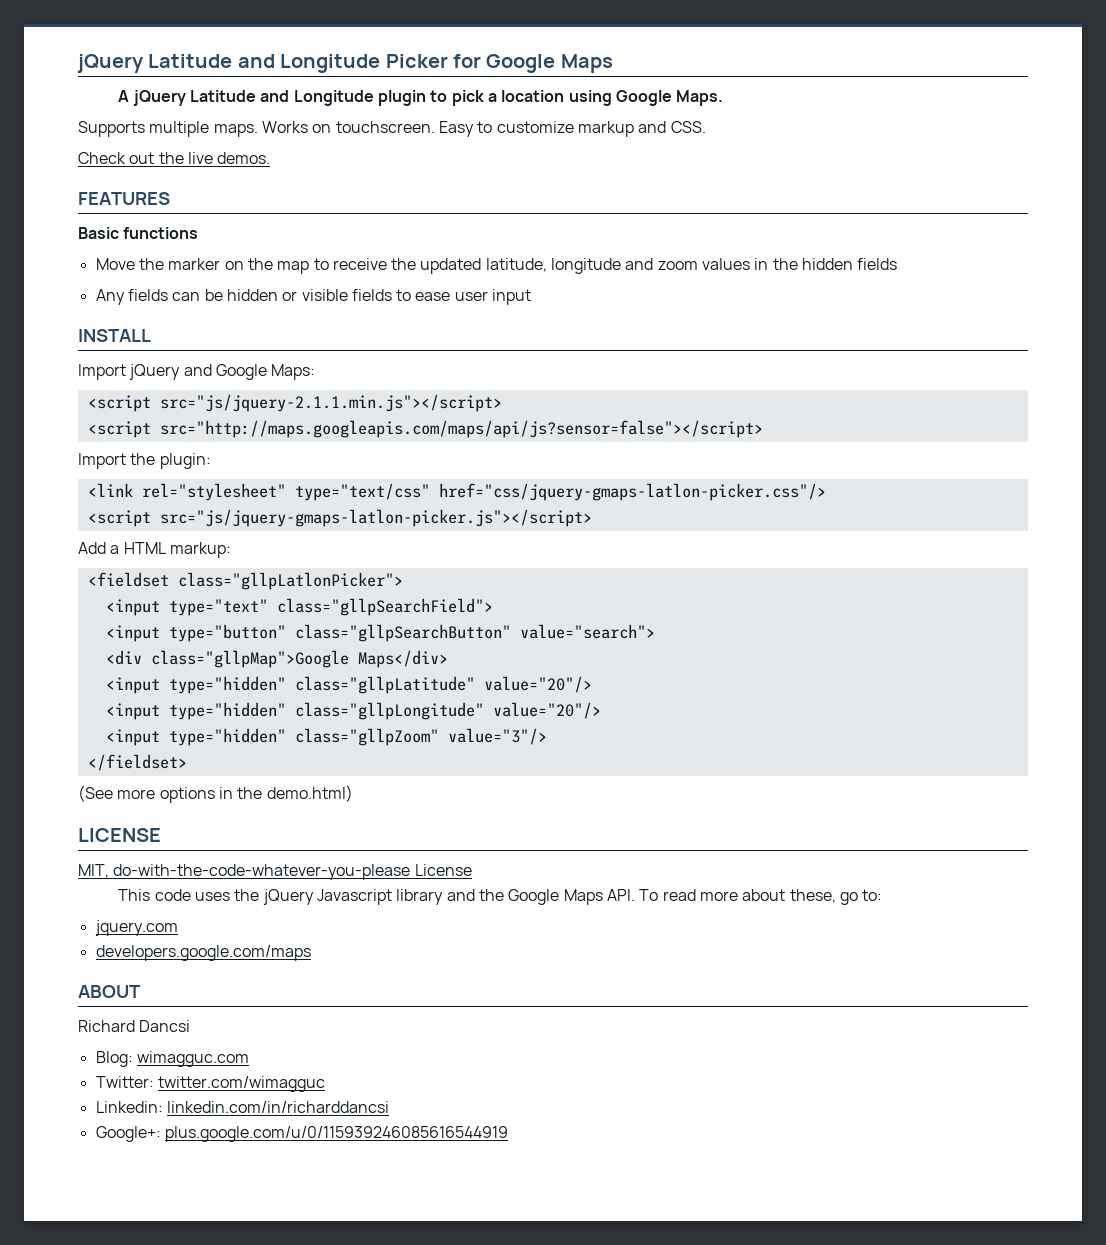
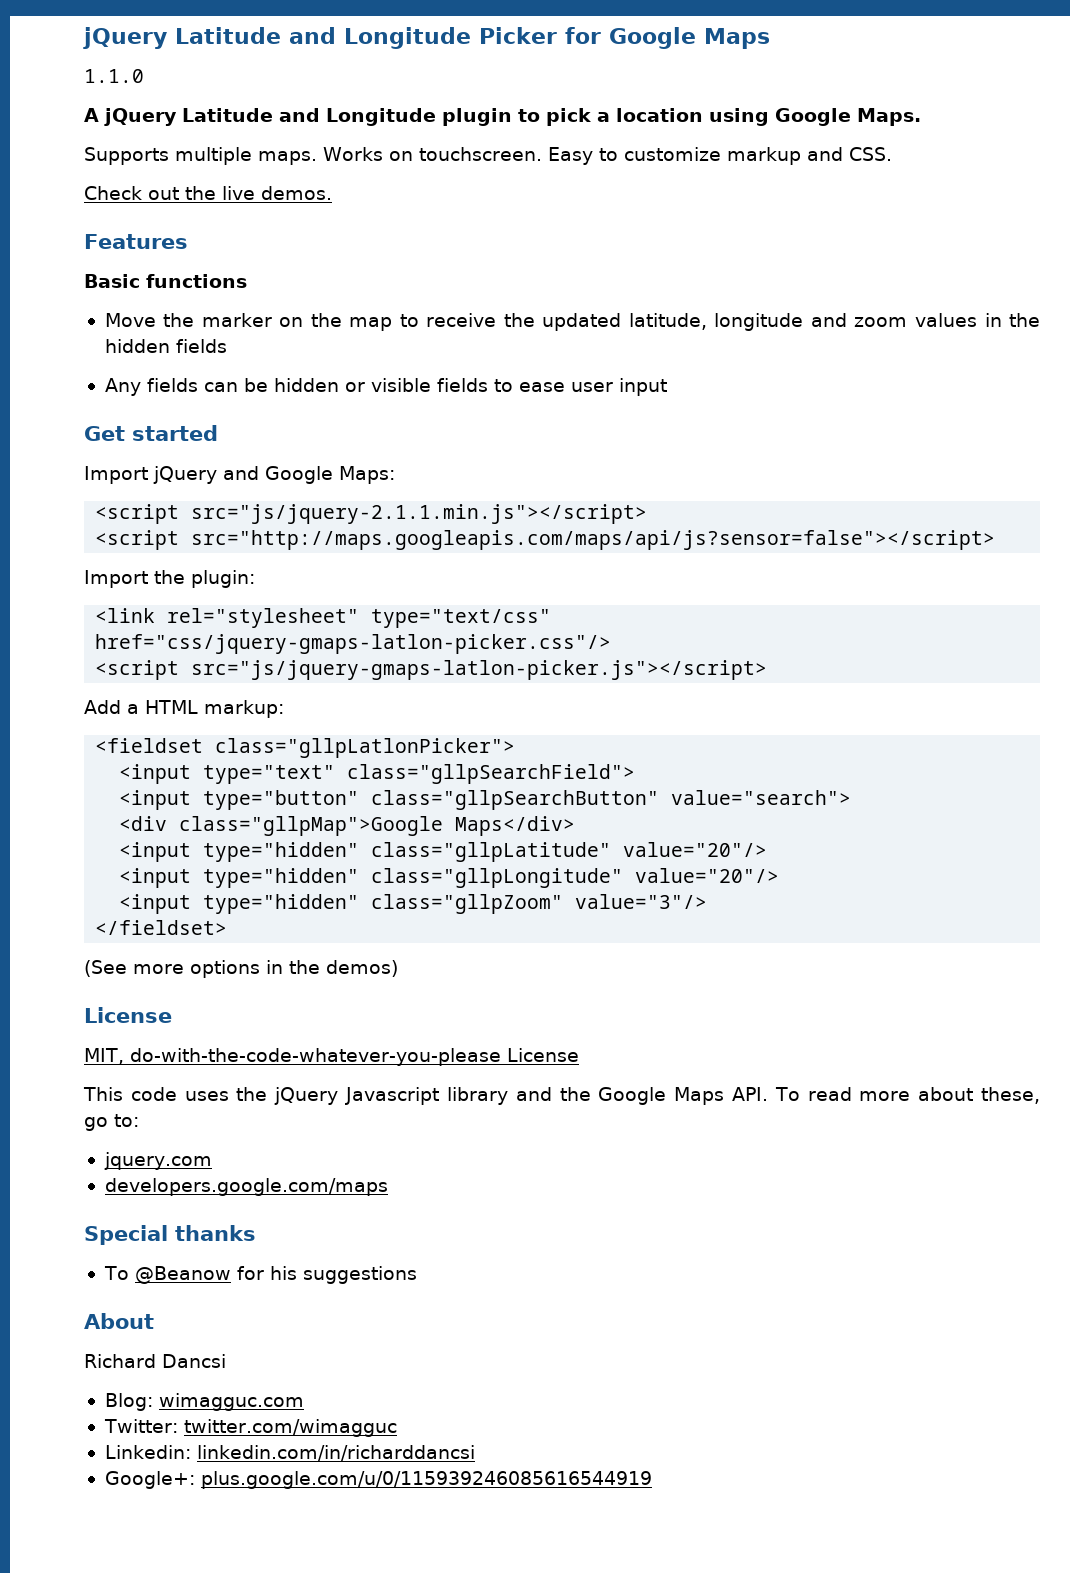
+ 1.1.0
- FEATURES
+ Features
- INSTALL
+ Get started
- (See more options in the demo.html)
- LICENSE
+ (See more options in the demos)
+ License
- ABOUT
+ Special thanks
+ To @Beanow for his suggestions
+ About

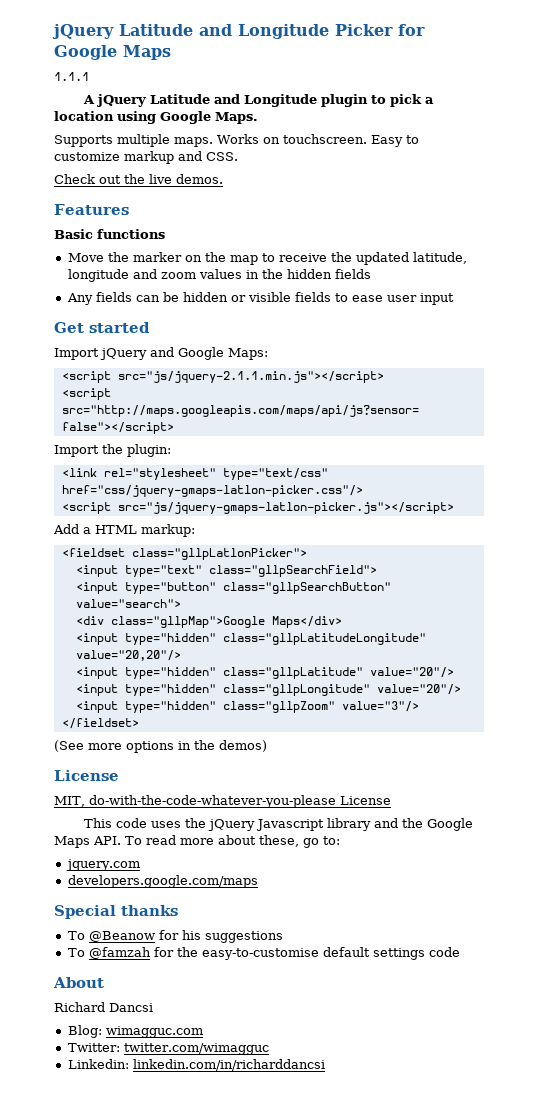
- 1.1.0
+ 1.1.1
+ <input type="hidden" class="gllpLatitudeLongitude" value="20,20"/>
+ To @famzah for the easy-to-customise default settings code
- Google+: plus.google.com/u/0/115939246085616544919

